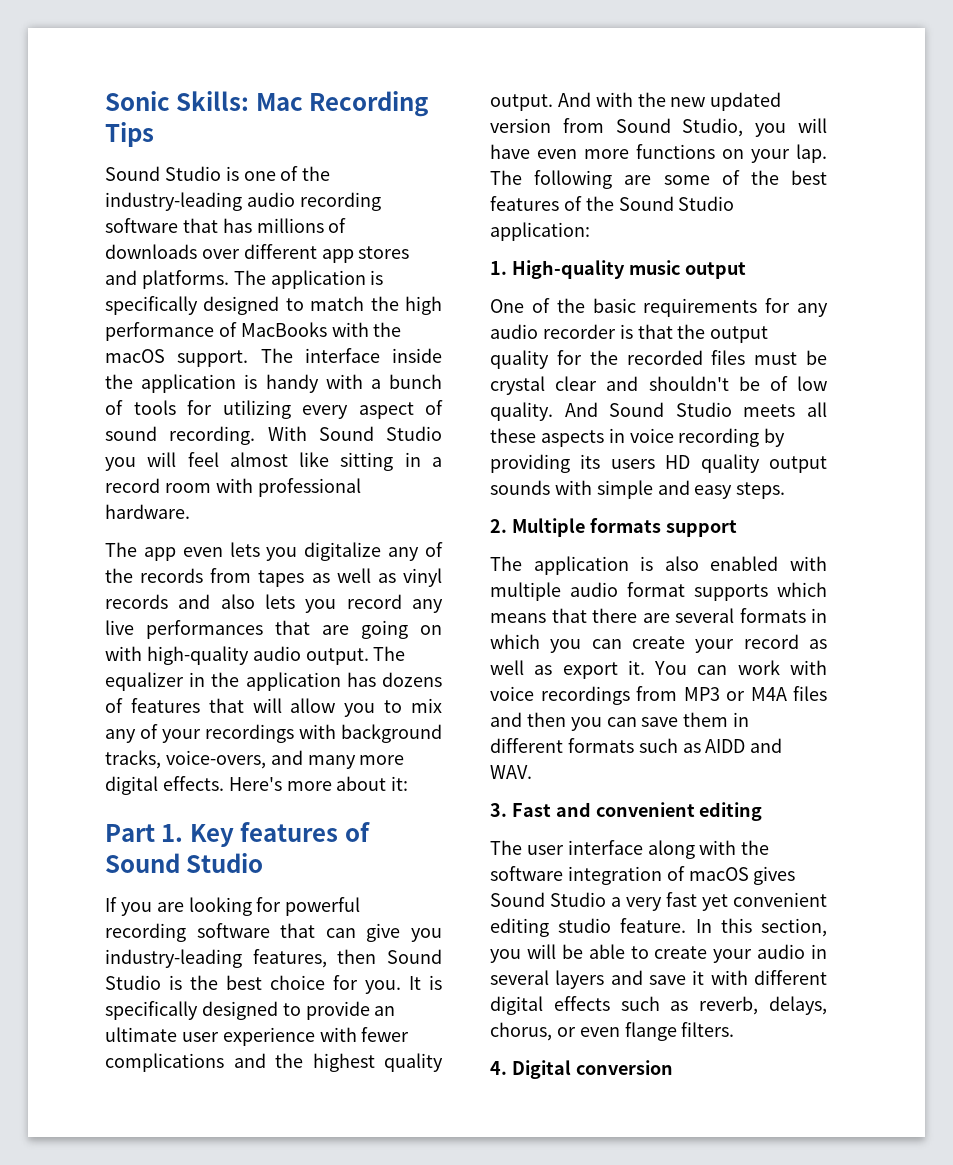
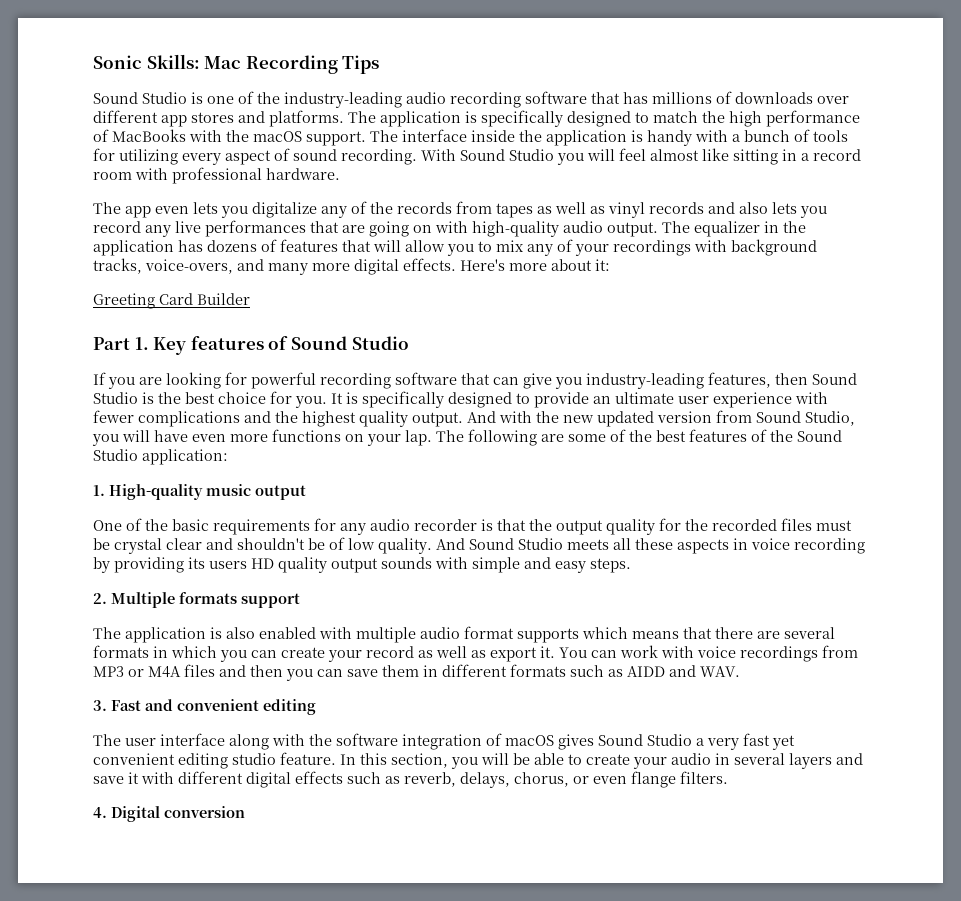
+ Greeting Card Builder

